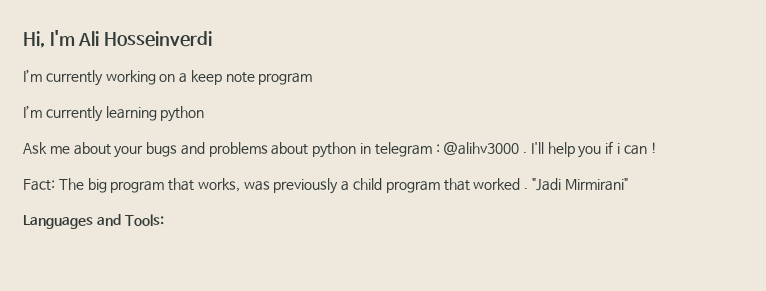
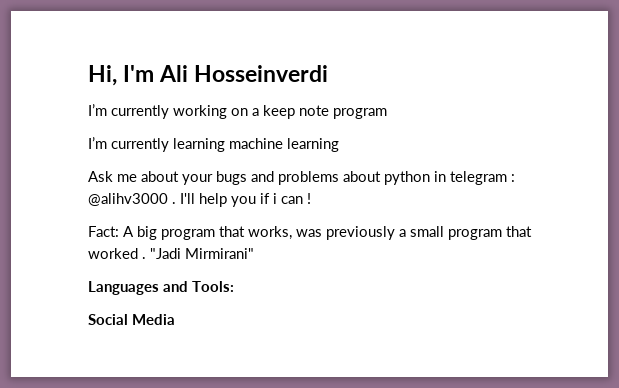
- I’m currently learning python
+ I’m currently learning machine learning
- Fact: The big program that works, was previously a child program that worked .
+ Fact: A big program that works, was previously a small program that worked .
+ Social Media

